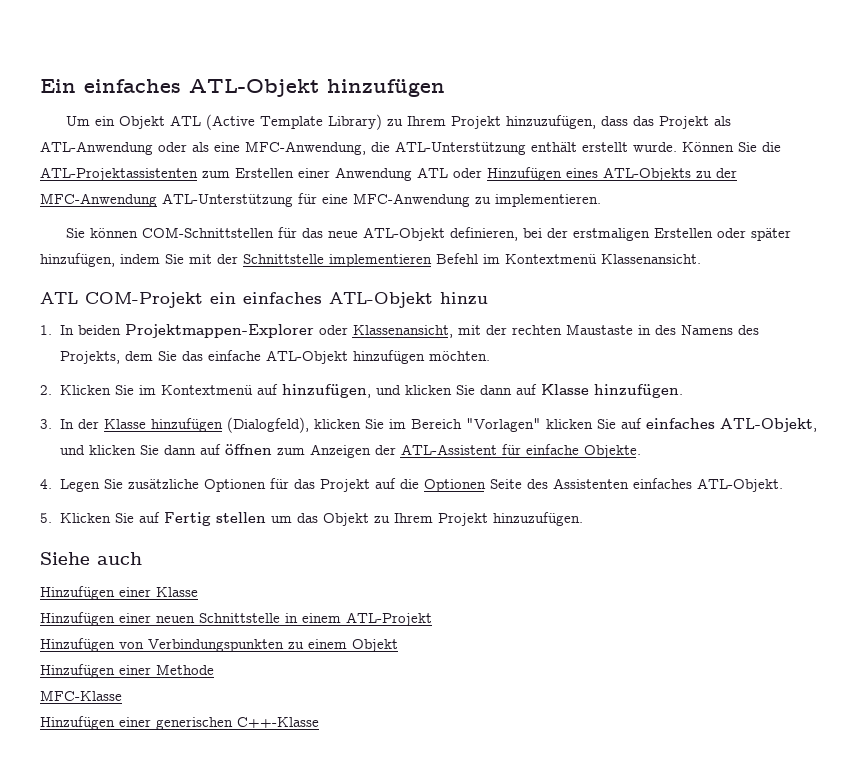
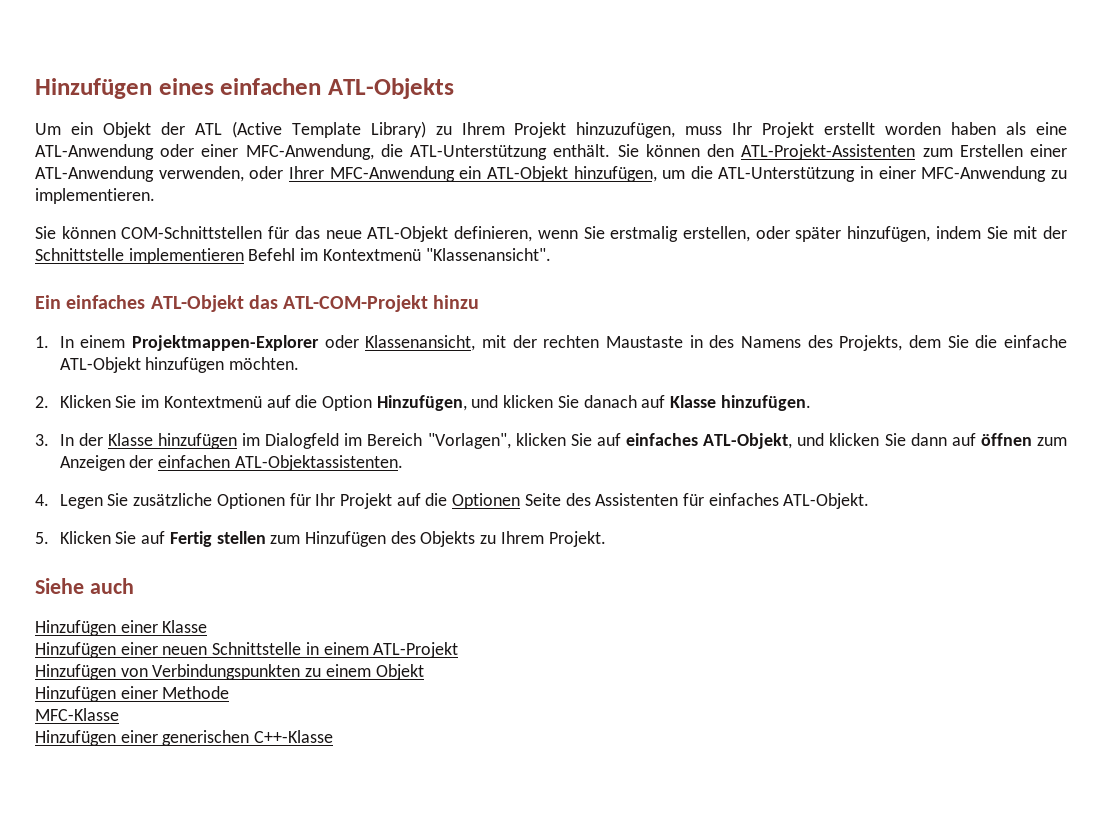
- Ein einfaches ATL-Objekt hinzufügen
+ Hinzufügen eines einfachen ATL-Objekts
- Um ein Objekt ATL (Active Template Library) zu Ihrem Projekt hinzuzufügen, dass das Projekt als ATL-Anwendung oder als eine MFC-Anwendung, die ATL-Unterstützung enthält erstellt wurde. Können Sie die ATL-Projektassistenten zum Erstellen einer Anwendung ATL oder Hinzufügen eines ATL-Objekts zu der MFC-Anwendung ATL-Unterstützung für eine MFC-Anwendung zu implementieren.
+ Um ein Objekt der ATL (Active Template Library) zu Ihrem Projekt hinzuzufügen, muss Ihr Projekt erstellt worden haben als eine ATL-Anwendung oder einer MFC-Anwendung, die ATL-Unterstützung enthält. Sie können den ATL-Projekt-Assistenten zum Erstellen einer ATL-Anwendung verwenden, oder Ihrer MFC-Anwendung ein ATL-Objekt hinzufügen, um die ATL-Unterstützung in einer MFC-Anwendung zu implementieren.
- Sie können COM-Schnittstellen für das neue ATL-Objekt definieren, bei der erstmaligen Erstellen oder später hinzufügen, indem Sie mit der Schnittstelle implementieren Befehl im Kontextmenü Klassenansicht.
- ATL COM-Projekt ein einfaches ATL-Objekt hinzu
+ Sie können COM-Schnittstellen für das neue ATL-Objekt definieren, wenn Sie erstmalig erstellen, oder später hinzufügen, indem Sie mit der Schnittstelle implementieren Befehl im Kontextmenü "Klassenansicht".
+ Ein einfaches ATL-Objekt das ATL-COM-Projekt hinzu
- 1. In beiden Projektmappen-Explorer oder Klassenansicht, mit der rechten Maustaste in des Namens des Projekts, dem Sie das einfache ATL-Objekt hinzufügen möchten.
+ 1. In einem Projektmappen-Explorer oder Klassenansicht, mit der rechten Maustaste in des Namens des Projekts, dem Sie die einfache ATL-Objekt hinzufügen möchten.
- 2. Klicken Sie im Kontextmenü auf hinzufügen, und klicken Sie dann auf Klasse hinzufügen.
+ 2. Klicken Sie im Kontextmenü auf die Option Hinzufügen, und klicken Sie danach auf Klasse hinzufügen.
- 3. In der Klasse hinzufügen (Dialogfeld), klicken Sie im Bereich "Vorlagen" klicken Sie auf einfaches ATL-Objekt, und klicken Sie dann auf öffnen zum Anzeigen der ATL-Assistent für einfache Objekte.
+ 3. In der Klasse hinzufügen im Dialogfeld im Bereich "Vorlagen", klicken Sie auf einfaches ATL-Objekt, und klicken Sie dann auf öffnen zum Anzeigen der einfachen ATL-Objektassistenten.
- 4. Legen Sie zusätzliche Optionen für das Projekt auf die Optionen Seite des Assistenten einfaches ATL-Objekt.
+ 4. Legen Sie zusätzliche Optionen für Ihr Projekt auf die Optionen Seite des Assistenten für einfaches ATL-Objekt.
- 5. Klicken Sie auf Fertig stellen um das Objekt zu Ihrem Projekt hinzuzufügen.
+ 5. Klicken Sie auf Fertig stellen zum Hinzufügen des Objekts zu Ihrem Projekt.

